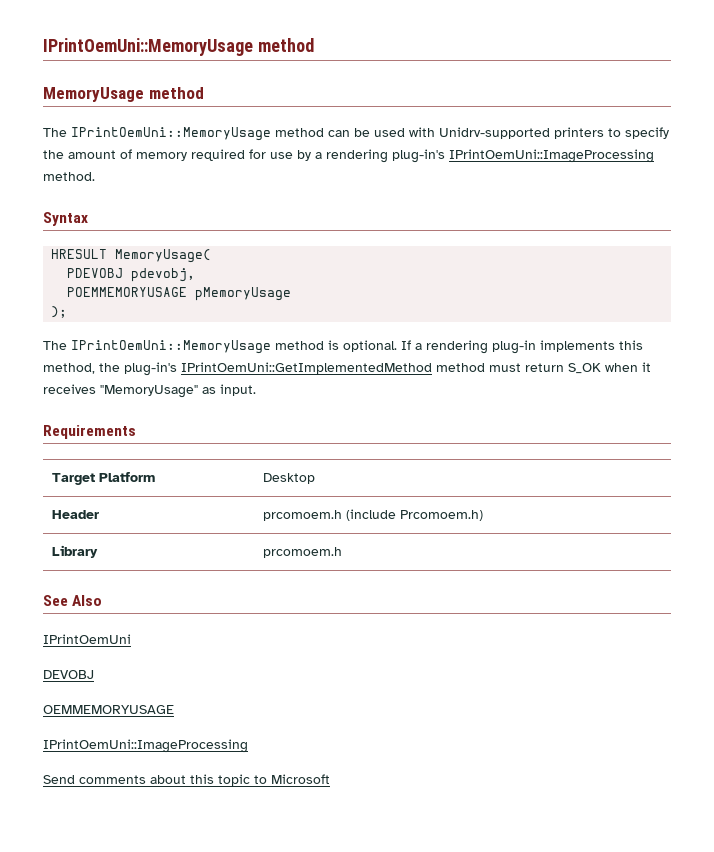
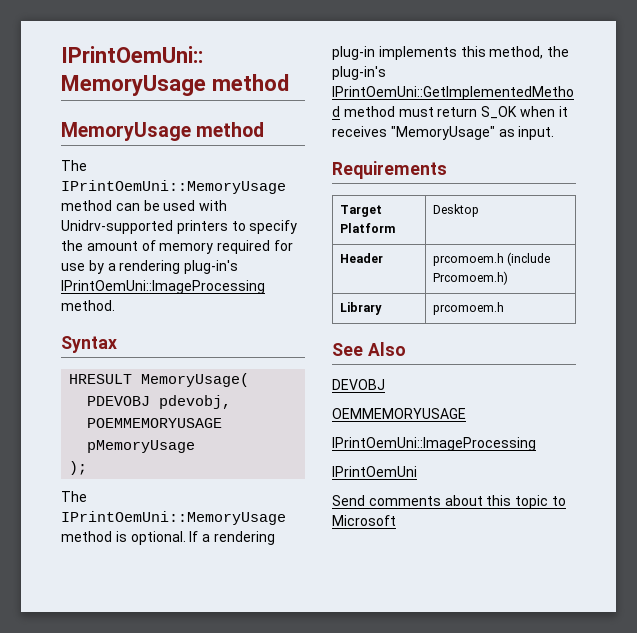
- IPrintOemUni
+ IPrintOemUni

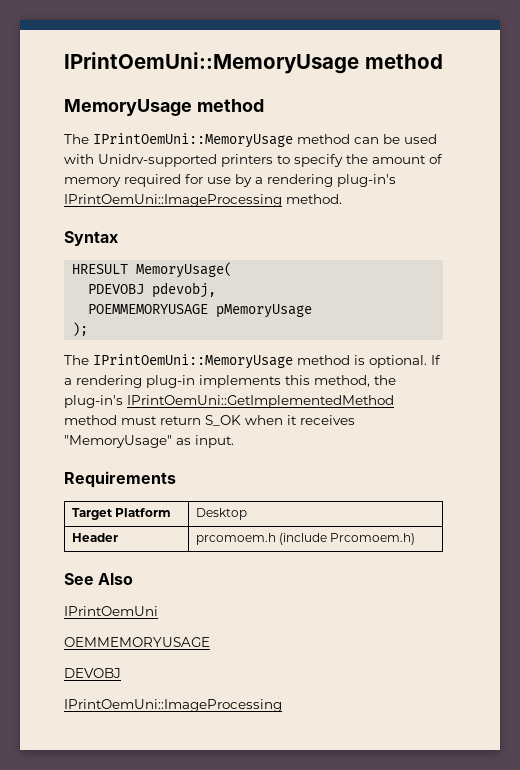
- Library | prcomoem.h
- DEVOBJ
+ IPrintOemUni
  OEMMEMORYUSAGE
+ DEVOBJ
  IPrintOemUni::ImageProcessing
- IPrintOemUni
- Send comments about this topic to Microsoft

